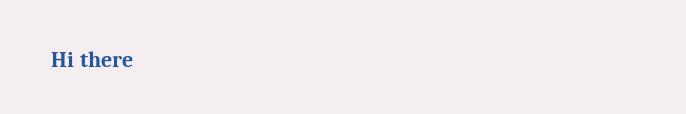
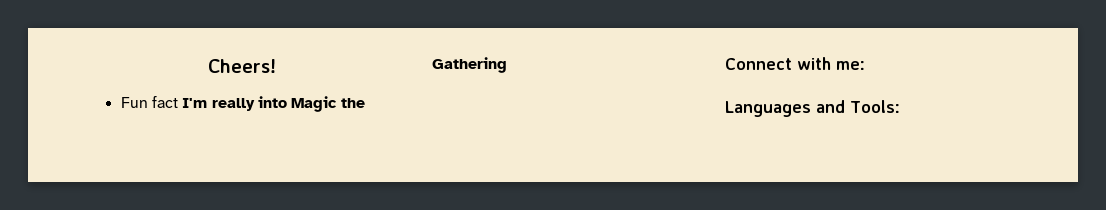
- Hi there
+ Cheers!
+ Fun fact I'm really into Magic the Gathering
+ Connect with me:
+ Languages and Tools:

